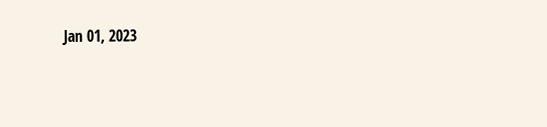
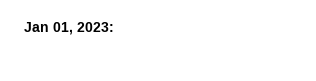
- Jan 01, 2023
+ Jan 01, 2023:

